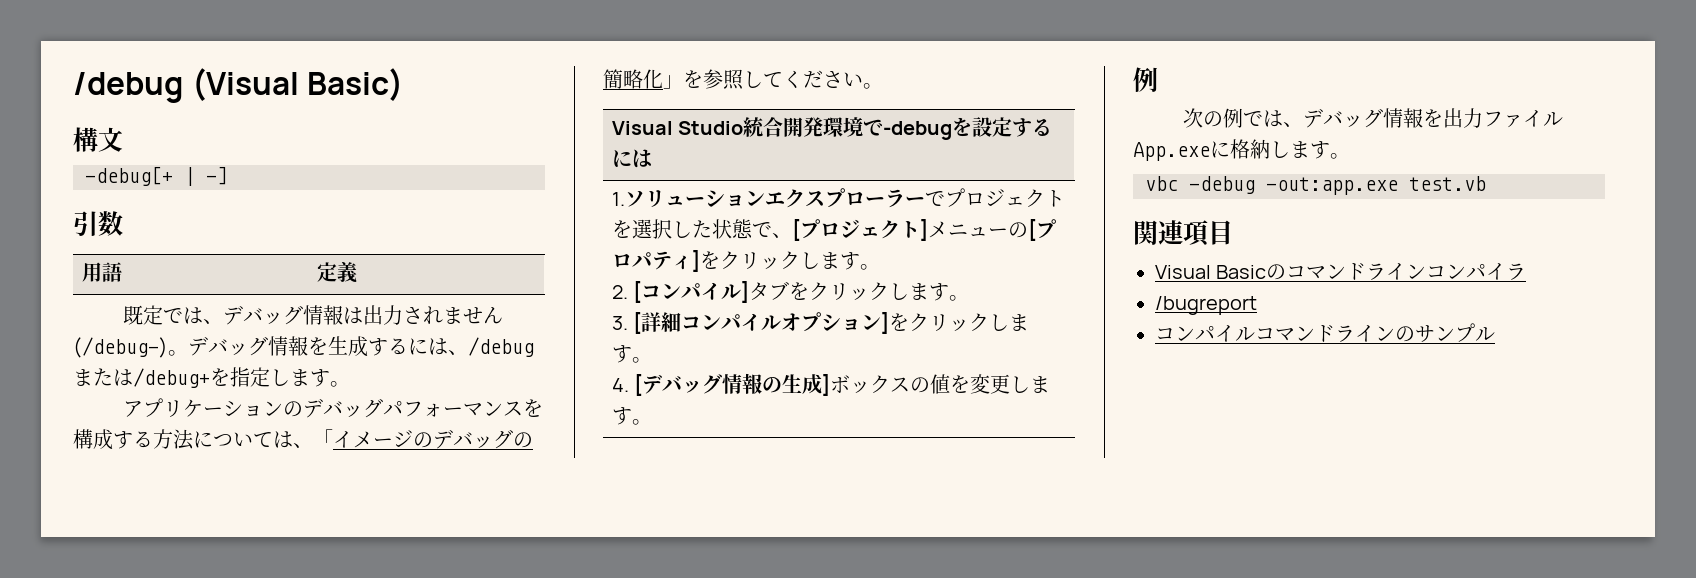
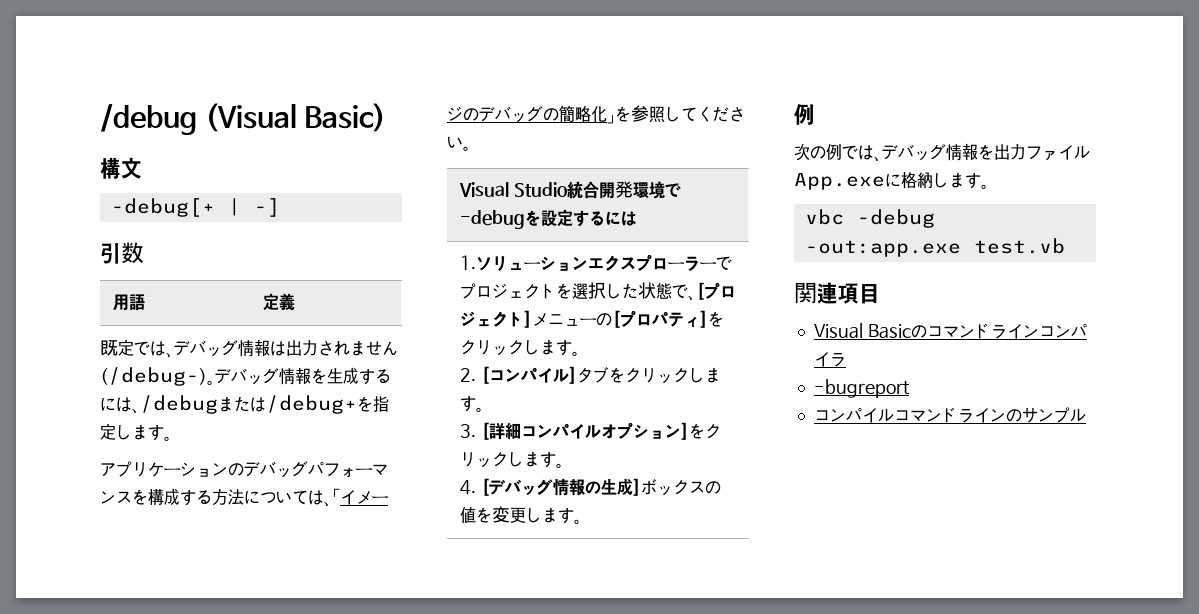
- /bugreport
+ -bugreport

